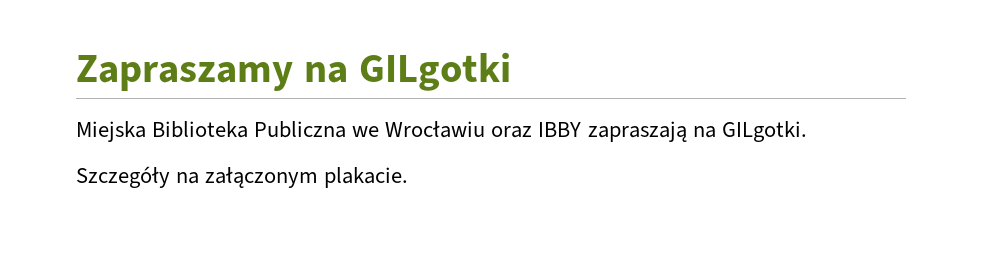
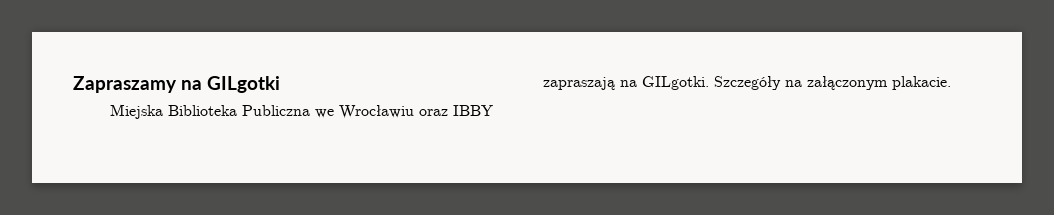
- Miejska Biblioteka Publiczna we Wrocławiu oraz IBBY zapraszają na GILgotki.
- Szczegóły na załączonym plakacie.
+ Miejska Biblioteka Publiczna we Wrocławiu oraz IBBY zapraszają na GILgotki. Szczegóły na załączonym plakacie.

